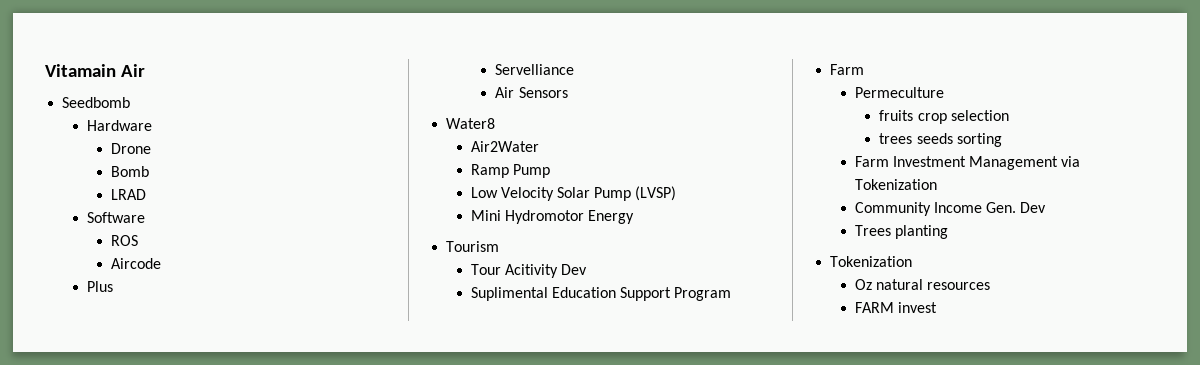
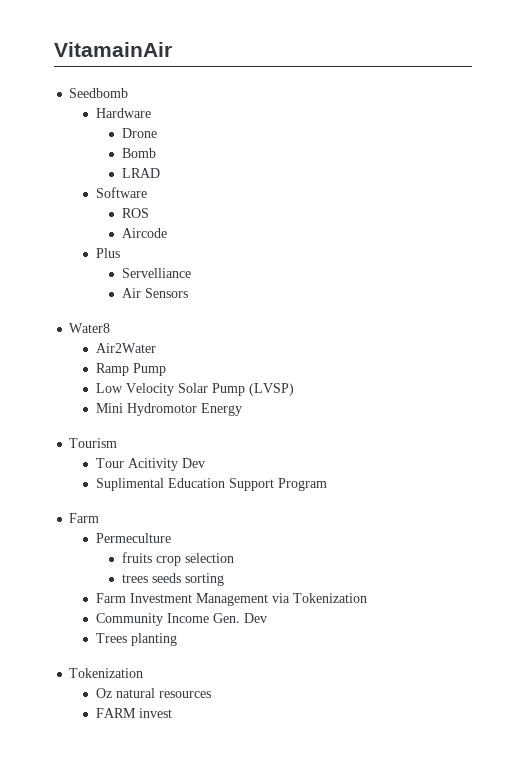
- Vitamain Air
+ VitamainAir

